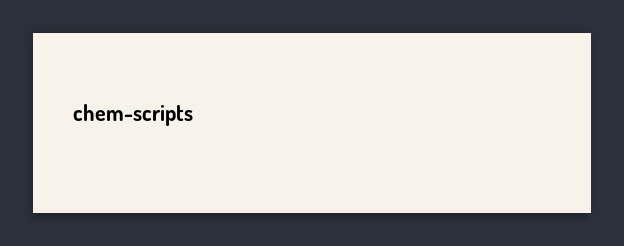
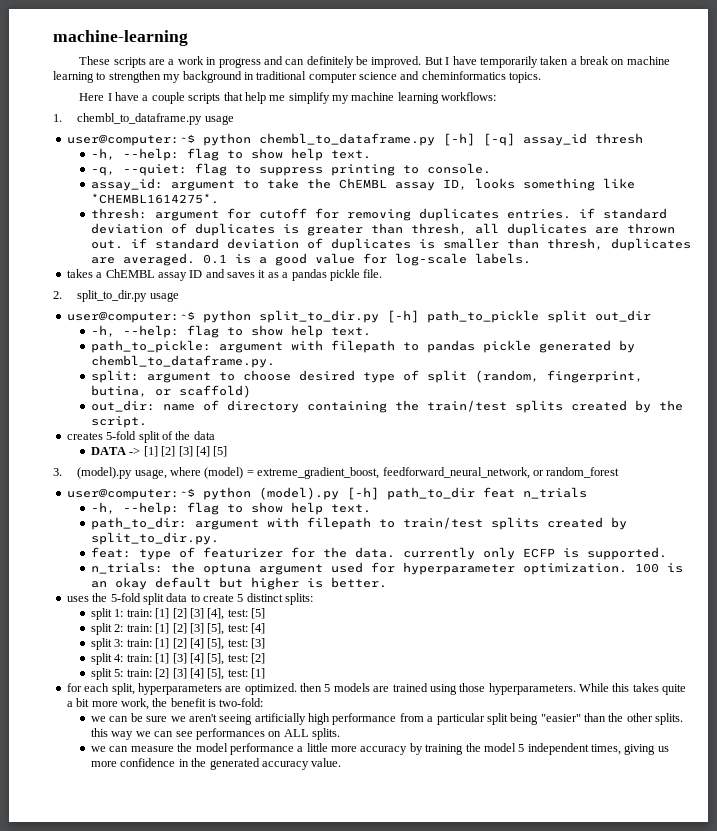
- chem-scripts
+ machine-learning
+ These scripts are a work in progress and can definitely be improved. But I have temporarily taken a break on machine learning to strengthen my background in traditional computer science and cheminformatics topics.
+ Here I have a couple scripts that help me simplify my machine learning workflows:
+ 1. chembl_to_dataframe.py usage
+ user@computer:~$ python chembl_to_dataframe.py [-h] [-q] assay_id thresh
+ -h, --help: flag to show help text.
+ -q, --quiet: flag to suppress printing to console.
+ assay_id: argument to take the ChEMBL assay ID, looks something like *CHEMBL1614275*.
+ thresh: argument for cutoff for removing duplicates entries. if standard deviation of duplicates is greater than thresh, all duplicates are thrown out. if standard deviation of duplicates is smaller than thresh, duplicates are averaged. 0.1 is a good value for log-scale labels.
+ takes a ChEMBL assay ID and saves it as a pandas pickle file.
+ 2. split_to_dir.py usage
+ user@computer:~$ python split_to_dir.py [-h] path_to_pickle split out_dir
+ -h, --help: flag to show help text.
+ path_to_pickle: argument with filepath to pandas pickle generated by chembl_to_dataframe.py.
+ split: argument to choose desired type of split (random, fingerprint, butina, or scaffold)
+ out_dir: name of directory containing the train/test splits created by the script.
+ creates 5-fold split of the data
+ DATA -> [1] [2] [3] [4] [5]
+ 3. (model).py usage, where (model) = extreme_gradient_boost, feedforward_neural_network, or random_forest
+ user@computer:~$ python (model).py [-h] path_to_dir feat n_trials
+ -h, --help: flag to show help text.
+ path_to_dir: argument with filepath to train/test splits created by split_to_dir.py.
+ feat: type of featurizer for the data. currently only ECFP is supported.
+ n_trials: the optuna argument used for hyperparameter optimization. 100 is an okay default but higher is better.
+ uses the 5-fold split data to create 5 distinct splits:
+ split 1: train: [1] [2] [3] [4], test: [5]
+ split 2: train: [1] [2] [3] [5], test: [4]
+ split 3: train: [1] [2] [4] [5], test: [3]
+ split 4: train: [1] [3] [4] [5], test: [2]
+ split 5: train: [2] [3] [4] [5], test: [1]
+ for each split, hyperparameters are optimized. then 5 models are trained using those hyperparameters. While this takes quite a bit more work, the benefit is two-fold:
+ we can be sure we aren't seeing artificially high performance from a particular split being "easier" than the other splits. this way we can see performances on ALL splits.
+ we can measure the model performance a little more accuracy by training the model 5 independent times, giving us more confidence in the generated accuracy value.

